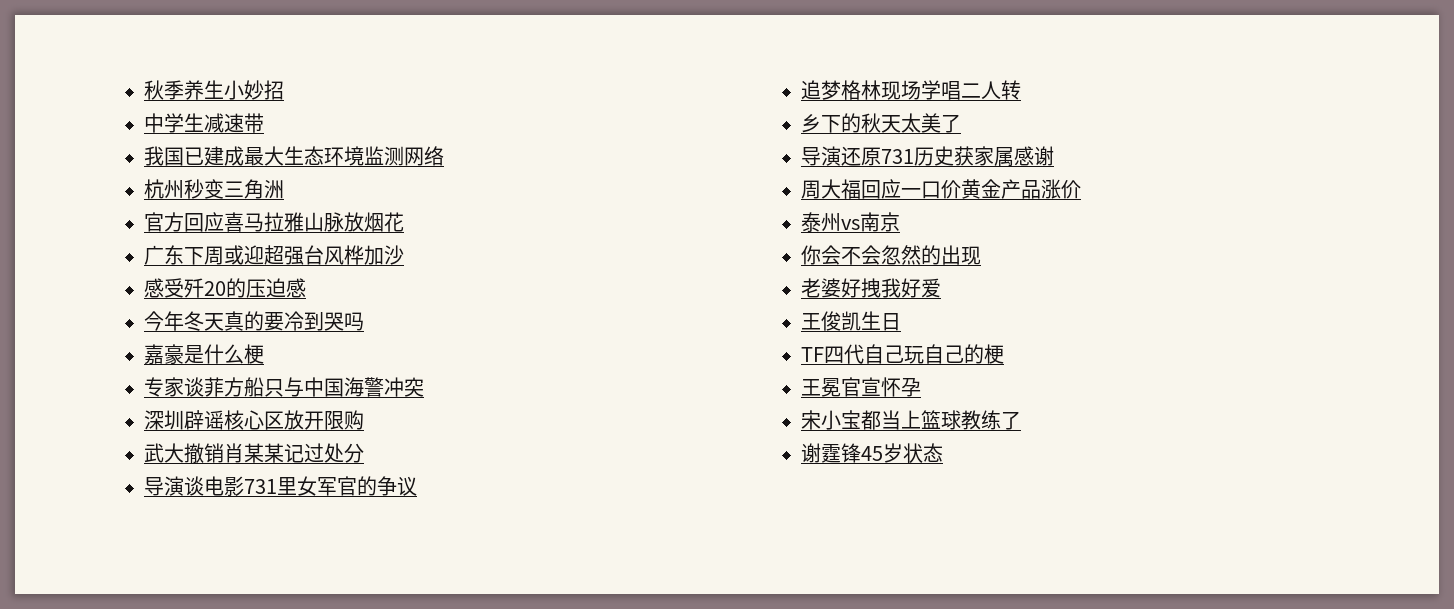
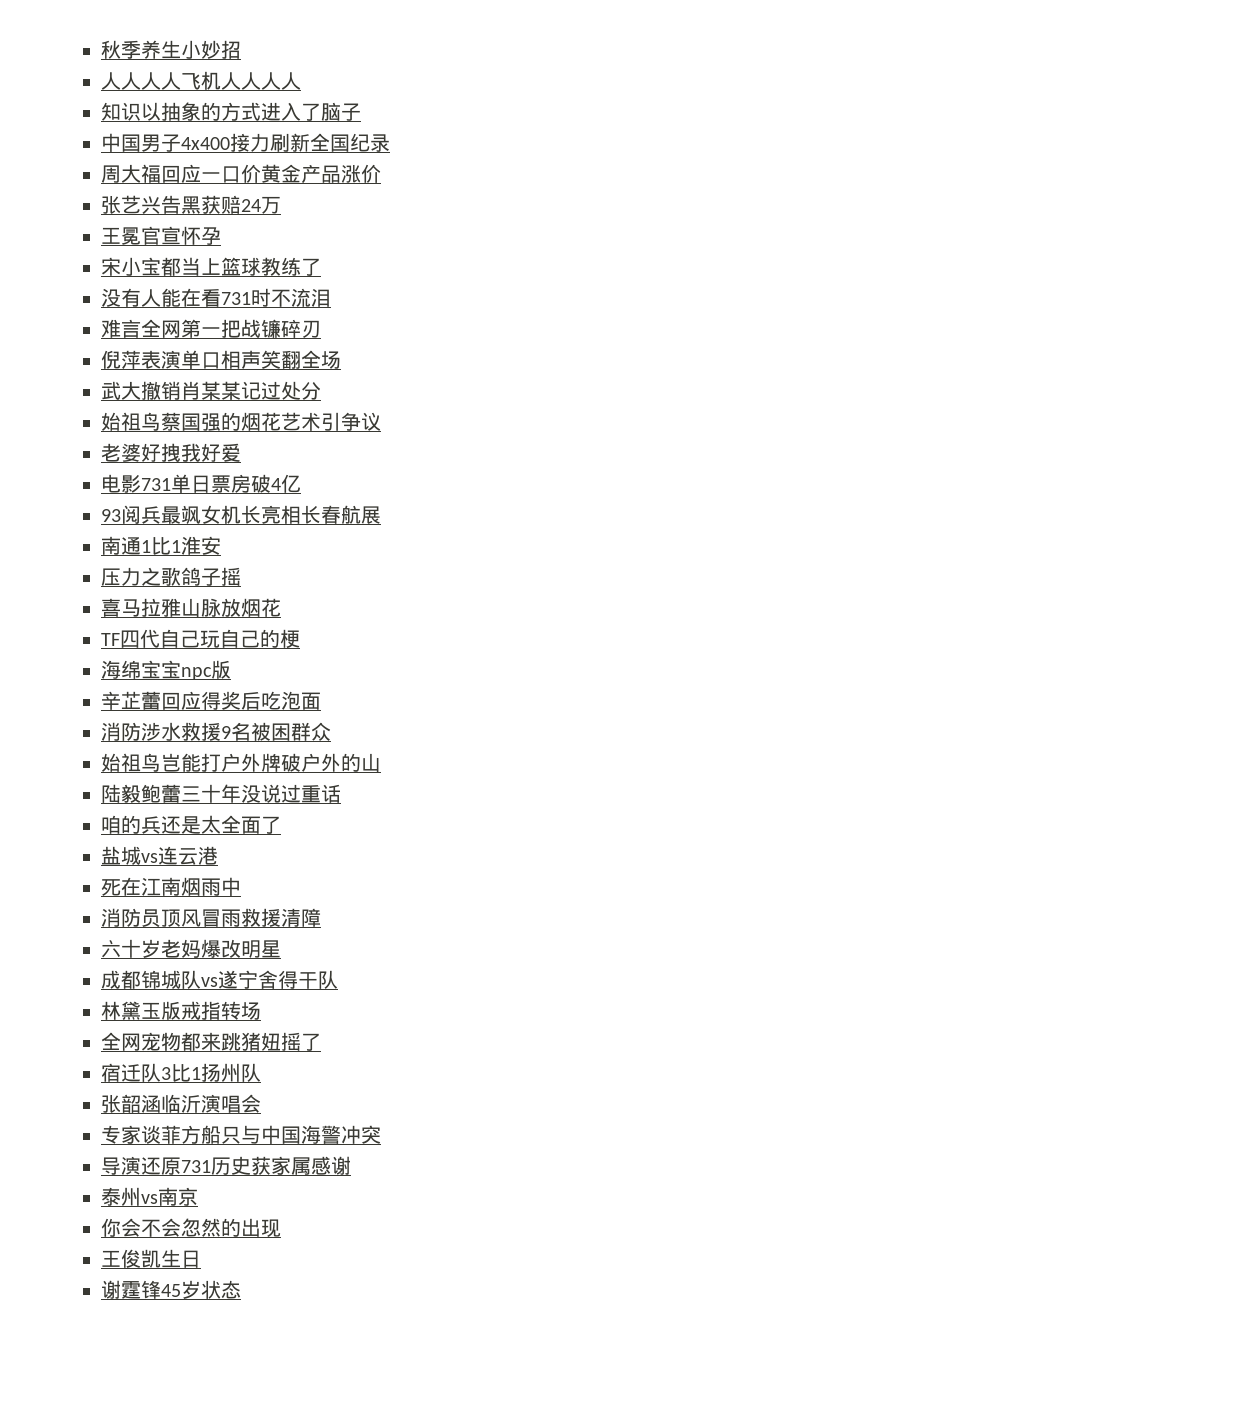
- 中学生减速带
- 我国已建成最大生态环境监测网络
- 杭州秒变三角洲
- 官方回应喜马拉雅山脉放烟花
- 广东下周或迎超强台风桦加沙
- 感受歼20的压迫感
- 今年冬天真的要冷到哭吗
- 嘉豪是什么梗
- 专家谈菲方船只与中国海警冲突
- 深圳辟谣核心区放开限购
- 武大撤销肖某某记过处分
- 导演谈电影731里女军官的争议
- 追梦格林现场学唱二人转
- 乡下的秋天太美了
- 导演还原731历史获家属感谢
+ 人人人人飞机人人人人
+ 知识以抽象的方式进入了脑子
+ 中国男子4x400接力刷新全国纪录
- 泰州vs南京
- 你会不会忽然的出现
- 老婆好拽我好爱
- 王俊凯生日
- TF四代自己玩自己的梗
+ 张艺兴告黑获赔24万
+ 没有人能在看731时不流泪
+ 难言全网第一把战镰碎刃
+ 倪萍表演单口相声笑翻全场
+ 武大撤销肖某某记过处分
+ 始祖鸟蔡国强的烟花艺术引争议
+ 老婆好拽我好爱
+ 电影731单日票房破4亿
+ 93阅兵最飒女机长亮相长春航展
+ 南通1比1淮安
+ 压力之歌鸽子摇
+ 喜马拉雅山脉放烟花
+ TF四代自己玩自己的梗
+ 海绵宝宝npc版
+ 辛芷蕾回应得奖后吃泡面
+ 消防涉水救援9名被困群众
+ 始祖鸟岂能打户外牌破户外的山
+ 陆毅鲍蕾三十年没说过重话
+ 咱的兵还是太全面了
+ 盐城vs连云港
+ 死在江南烟雨中
+ 消防员顶风冒雨救援清障
+ 六十岁老妈爆改明星
+ 成都锦城队vs遂宁舍得干队
+ 林黛玉版戒指转场
+ 全网宠物都来跳猪妞摇了
+ 宿迁队3比1扬州队
+ 张韶涵临沂演唱会
+ 专家谈菲方船只与中国海警冲突
+ 导演还原731历史获家属感谢
+ 泰州vs南京
+ 你会不会忽然的出现
+ 王俊凯生日

